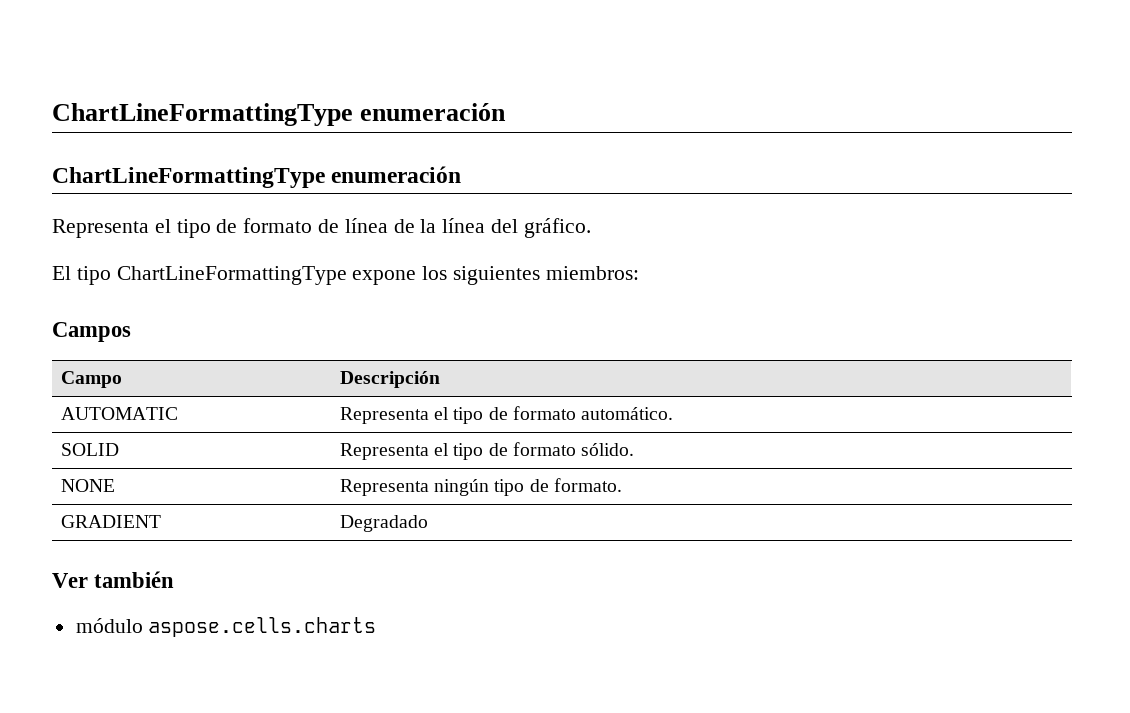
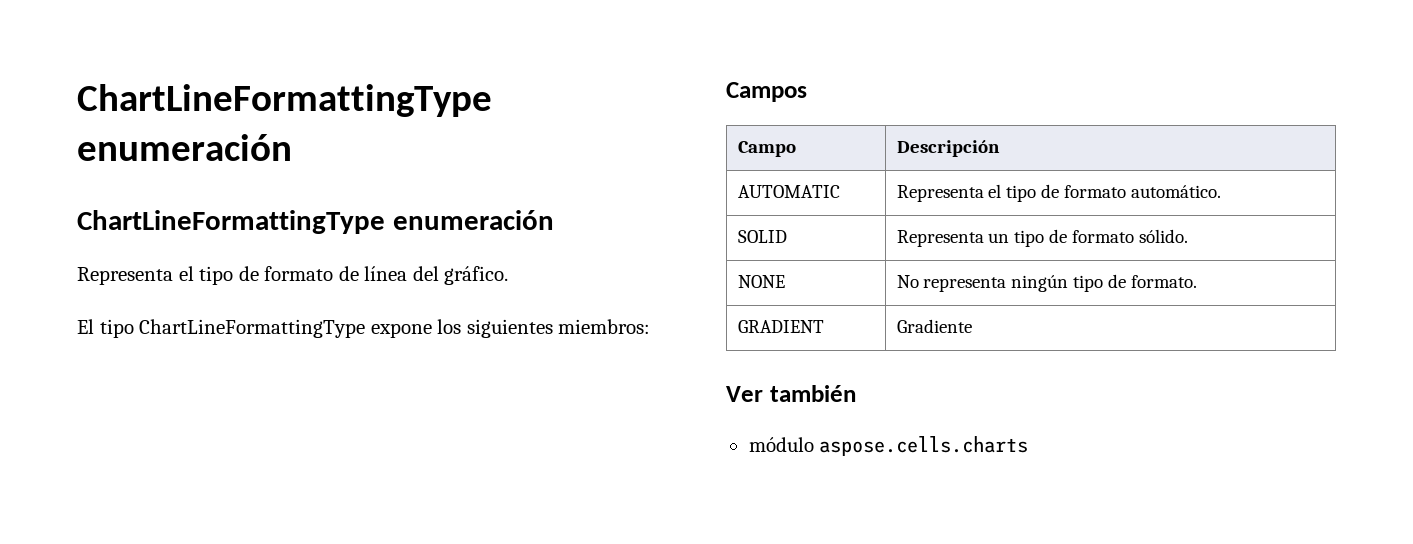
- Representa el tipo de formato de línea de la línea del gráfico.
+ Representa el tipo de formato de línea del gráfico.
- SOLID | Representa el tipo de formato sólido.
+ SOLID | Representa un tipo de formato sólido.
- NONE | Representa ningún tipo de formato.
+ NONE | No representa ningún tipo de formato.
- GRADIENT | Degradado
+ GRADIENT | Gradiente

